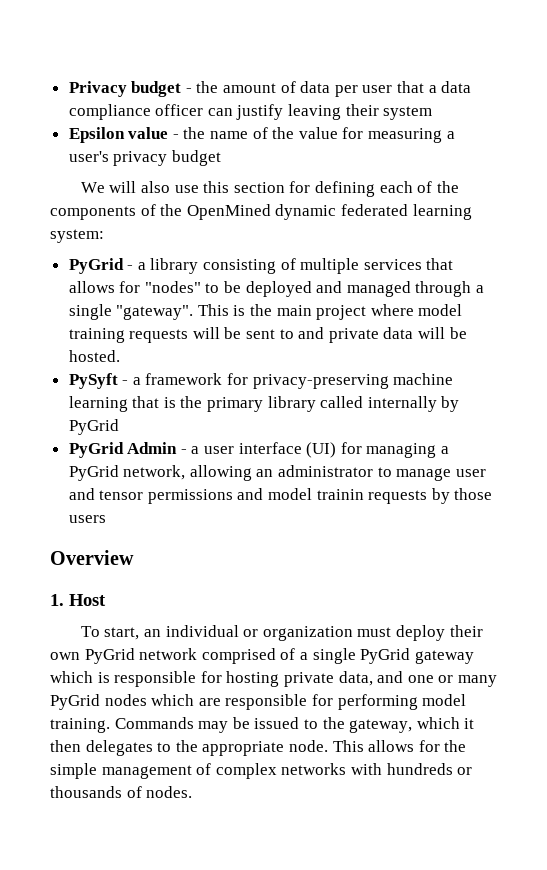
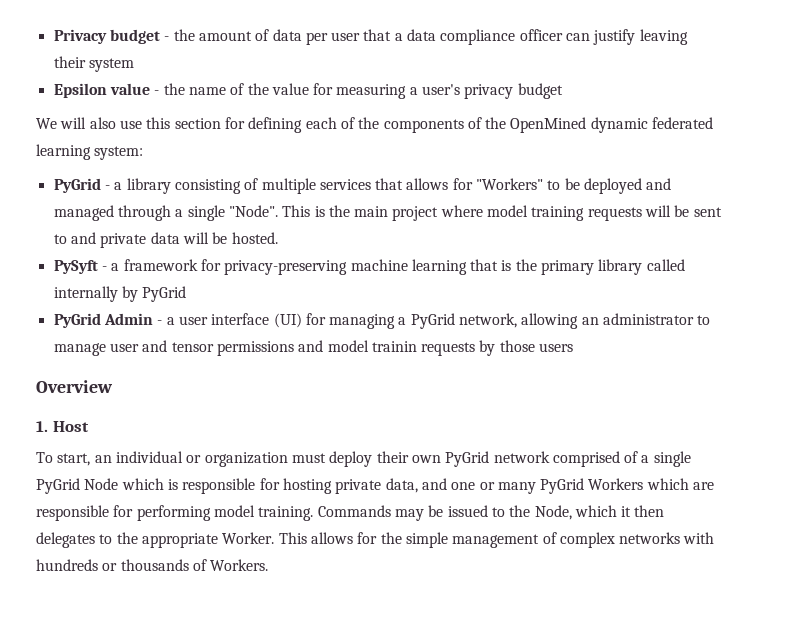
- PyGrid - a library consisting of multiple services that allows for "nodes" to be deployed and managed through a single "gateway".
+ PyGrid - a library consisting of multiple services that allows for "Workers" to be deployed and managed through a single "Node".
- To start, an individual or organization must deploy their own PyGrid network comprised of a single PyGrid gateway which is responsible for hosting private data, and one or many PyGrid nodes which are responsible for performing model training.
+ To start, an individual or organization must deploy their own PyGrid network comprised of a single PyGrid Node which is responsible for hosting private data, and one or many PyGrid Workers which are responsible for performing model training.
- Commands may be issued to the gateway, which it then delegates to the appropriate node.
+ Commands may be issued to the Node, which it then delegates to the appropriate Worker.
- This allows for the simple management of complex networks with hundreds or thousands of nodes.
+ This allows for the simple management of complex networks with hundreds or thousands of Workers.

